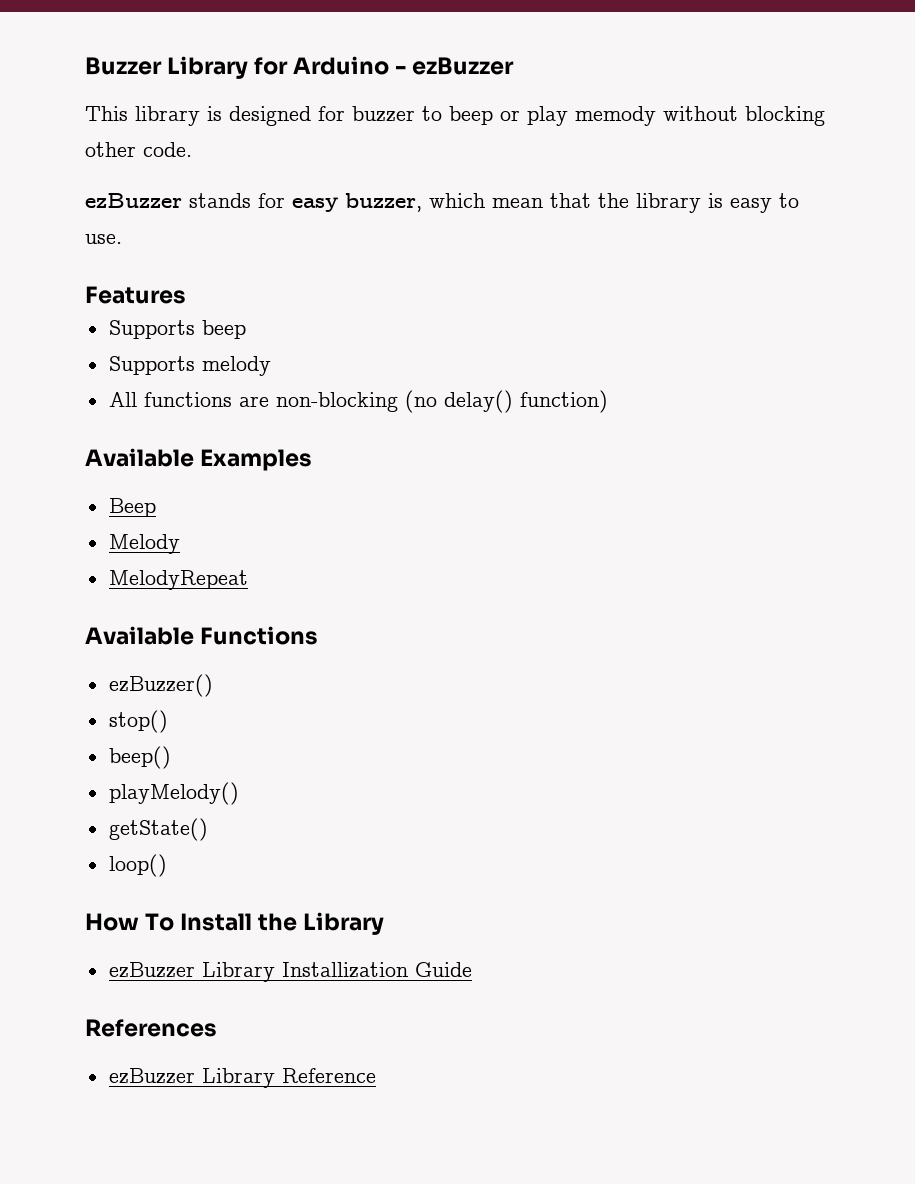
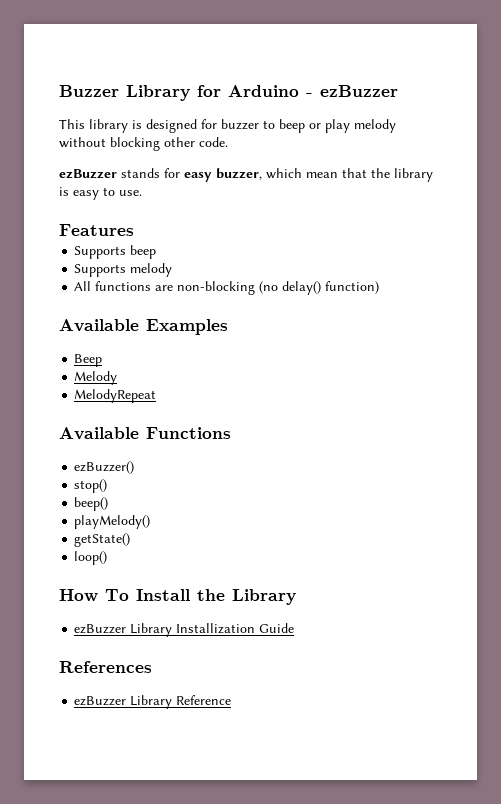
- This library is designed for buzzer to beep or play memody without blocking other code.
+ This library is designed for buzzer to beep or play melody without blocking other code.

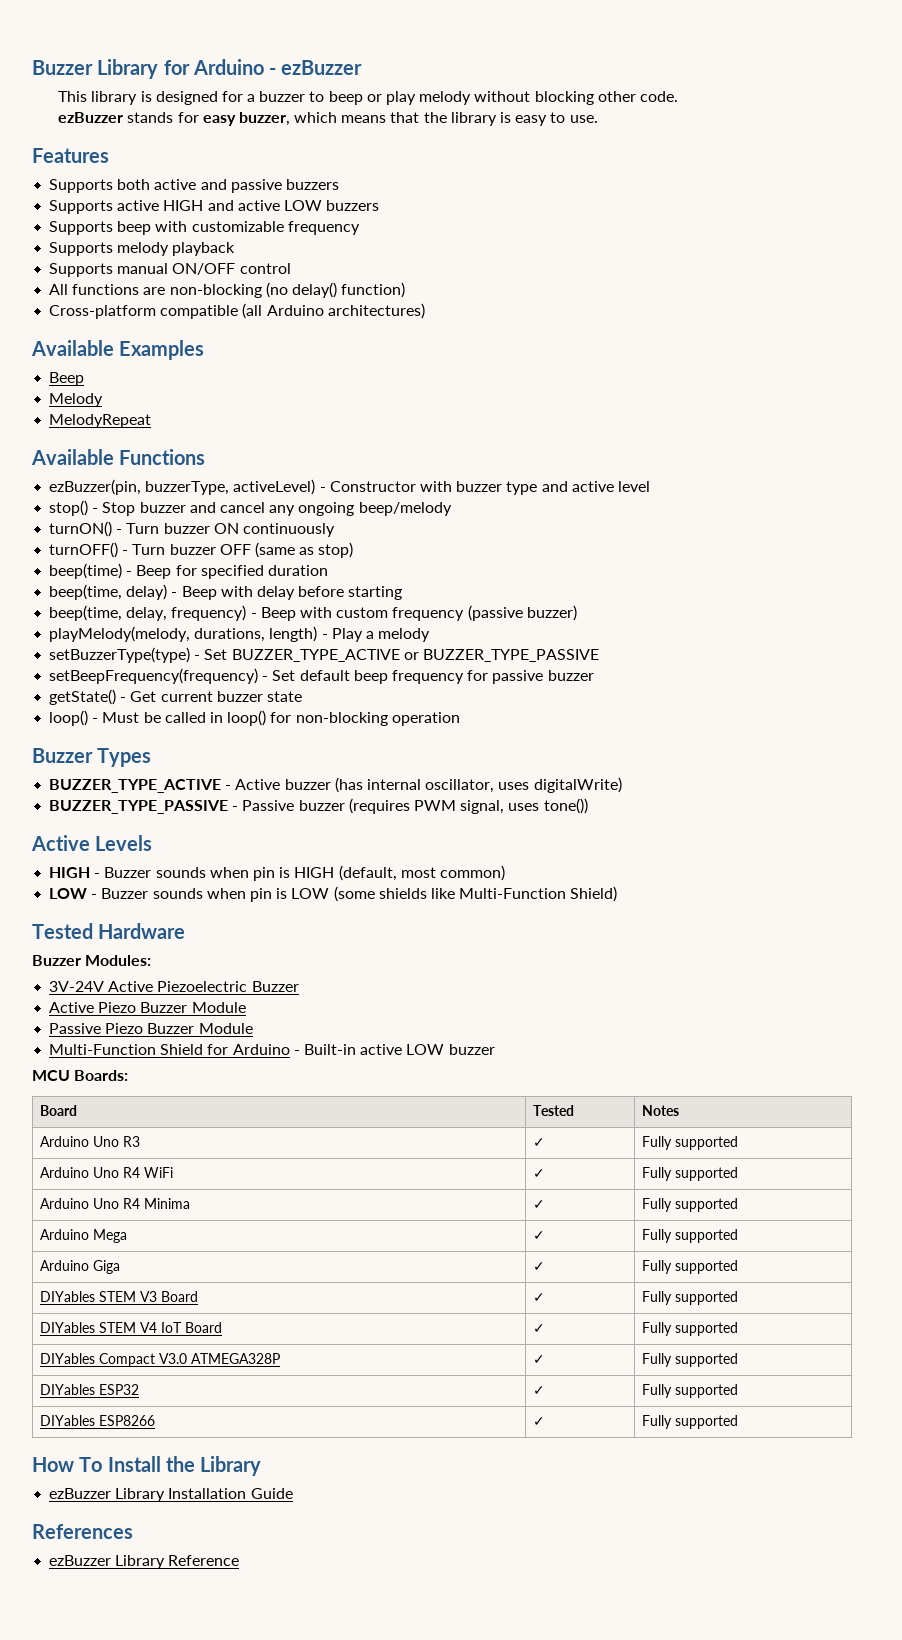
- This library is designed for buzzer to beep or play melody without blocking other code.
+ This library is designed for a buzzer to beep or play melody without blocking other code.
- ezBuzzer stands for easy buzzer, which mean that the library is easy to use.
+ ezBuzzer stands for easy buzzer, which means that the library is easy to use.
+ Supports both active and passive buzzers
+ Supports active HIGH and active LOW buzzers
- Supports beep
+ Supports beep with customizable frequency
- Supports melody
+ Supports melody playback
+ Supports manual ON/OFF control
+ Cross-platform compatible (all Arduino architectures)
- ezBuzzer()
- stop()
- beep()
- playMelody()
- getState()
- loop()
+ ezBuzzer(pin, buzzerType, activeLevel) - Constructor with buzzer type and active level
+ stop() - Stop buzzer and cancel any ongoing beep/melody
+ turnON() - Turn buzzer ON continuously
+ turnOFF() - Turn buzzer OFF (same as stop)
+ beep(time) - Beep for specified duration
+ beep(time, delay) - Beep with delay before starting
+ beep(time, delay, frequency) - Beep with custom frequency (passive buzzer)
+ playMelody(melody, durations, length) - Play a melody
+ setBuzzerType(type) - Set BUZZER_TYPE_ACTIVE or BUZZER_TYPE_PASSIVE
+ setBeepFrequency(frequency) - Set default beep frequency for passive buzzer
+ getState() - Get current buzzer state
+ loop() - Must be called in loop() for non-blocking operation
+ Buzzer Types
+ BUZZER_TYPE_ACTIVE - Active buzzer (has internal oscillator, uses digitalWrite)
+ BUZZER_TYPE_PASSIVE - Passive buzzer (requires PWM signal, uses tone())
+ Active Levels
+ HIGH - Buzzer sounds when pin is HIGH (default, most common)
+ LOW - Buzzer sounds when pin is LOW (some shields like Multi-Function Shield)
+ Tested Hardware
+ Buzzer Modules:
+ 3V-24V Active Piezoelectric Buzzer
+ Active Piezo Buzzer Module
+ Passive Piezo Buzzer Module
+ Multi-Function Shield for Arduino - Built-in active LOW buzzer
+ MCU Boards:
+ Board | Tested | Notes
+ Arduino Uno R3 | ✓ | Fully supported
+ Arduino Uno R4 WiFi | ✓ | Fully supported
+ Arduino Uno R4 Minima | ✓ | Fully supported
+ Arduino Mega | ✓ | Fully supported
+ Arduino Giga | ✓ | Fully supported
+ DIYables STEM V3 Board | ✓ | Fully supported
+ DIYables STEM V4 IoT Board | ✓ | Fully supported
+ DIYables Compact V3.0 ATMEGA328P | ✓ | Fully supported
+ DIYables ESP32 | ✓ | Fully supported
+ DIYables ESP8266 | ✓ | Fully supported
- ezBuzzer Library Installization Guide
+ ezBuzzer Library Installation Guide

